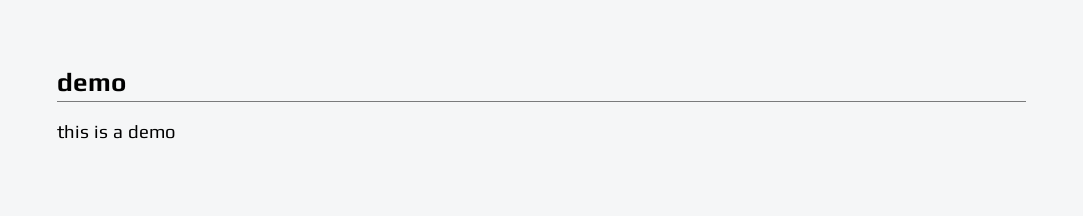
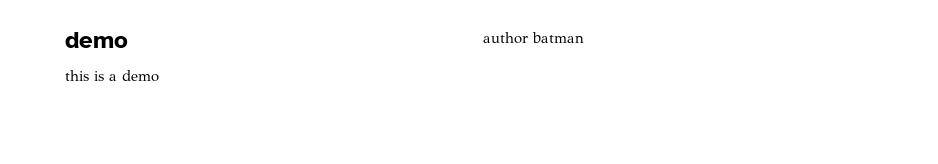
+ author batman

